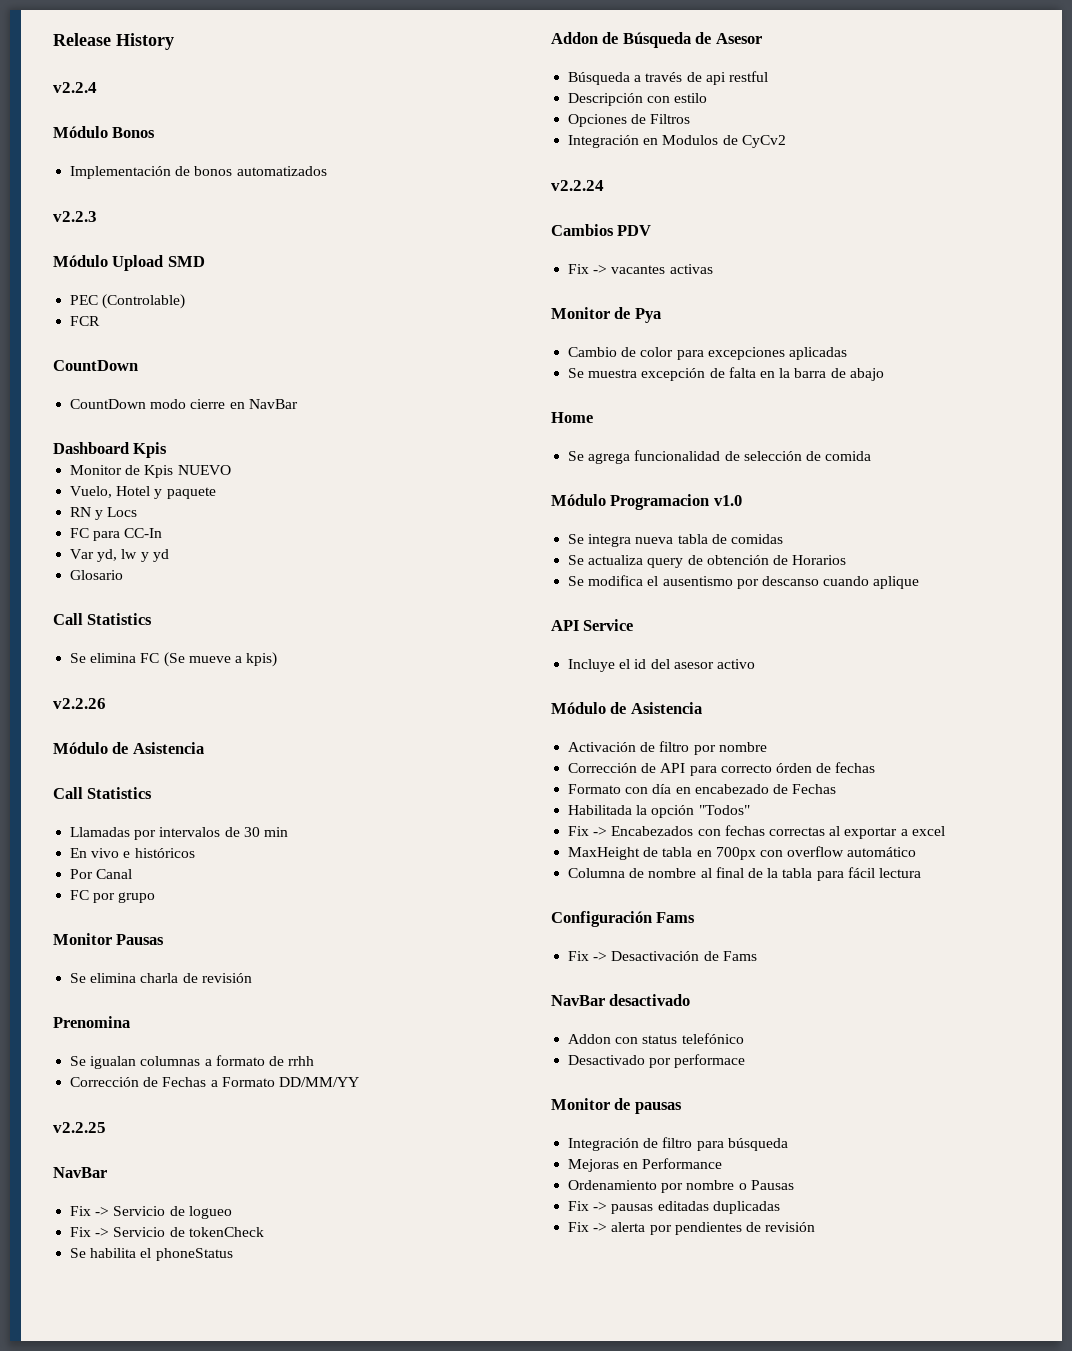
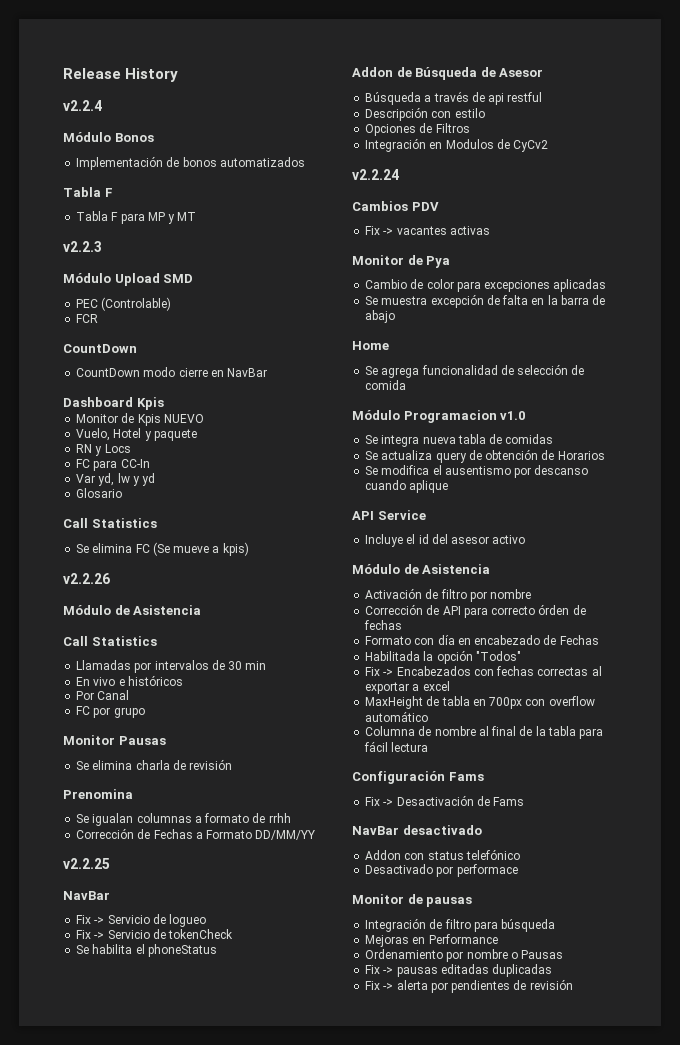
  Implementación de bonos automatizados
+ Tabla F
+ Tabla F para MP y MT

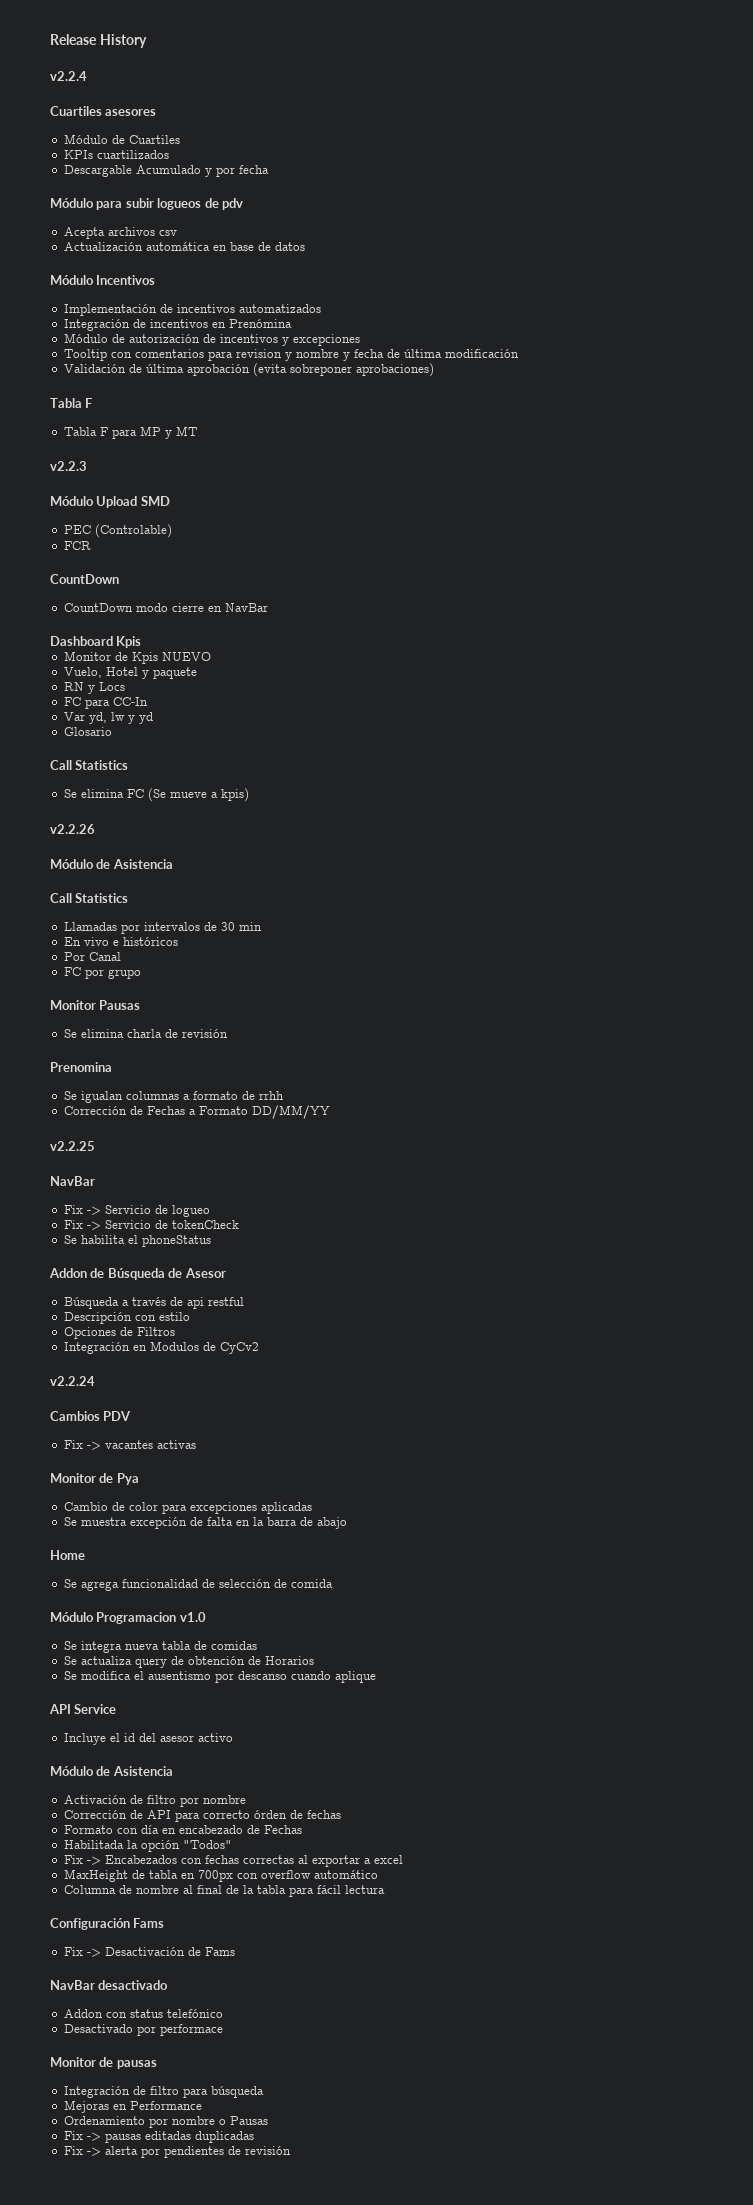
- Módulo Bonos
+ Cuartiles asesores
+ Módulo de Cuartiles
+ KPIs cuartilizados
+ Descargable Acumulado y por fecha
+ Módulo para subir logueos de pdv
+ Acepta archivos csv
+ Actualización automática en base de datos
+ Módulo Incentivos
- Implementación de bonos automatizados
+ Implementación de incentivos automatizados
+ Integración de incentivos en Prenómina
+ Módulo de autorización de incentivos y excepciones
+ Tooltip con comentarios para revision y nombre y fecha de última modificación
+ Validación de última aprobación (evita sobreponer aprobaciones)

